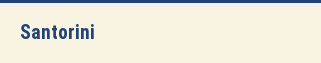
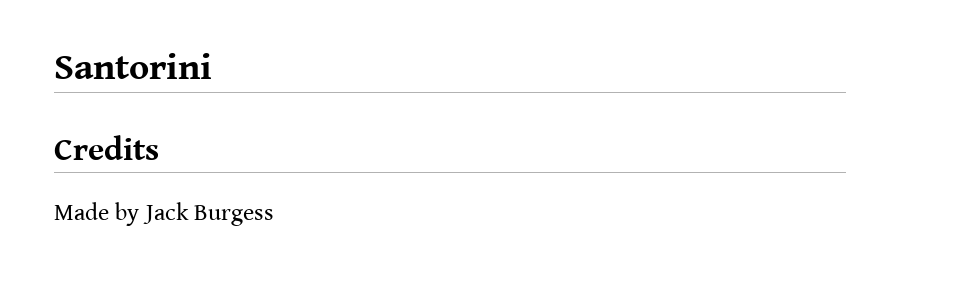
+ Credits
+ Made by Jack Burgess

